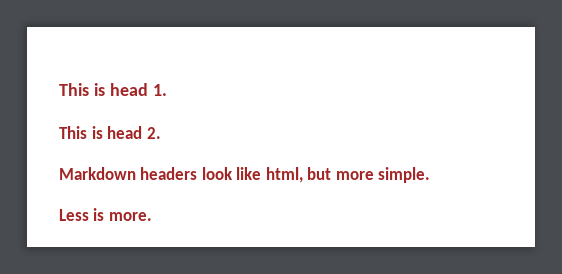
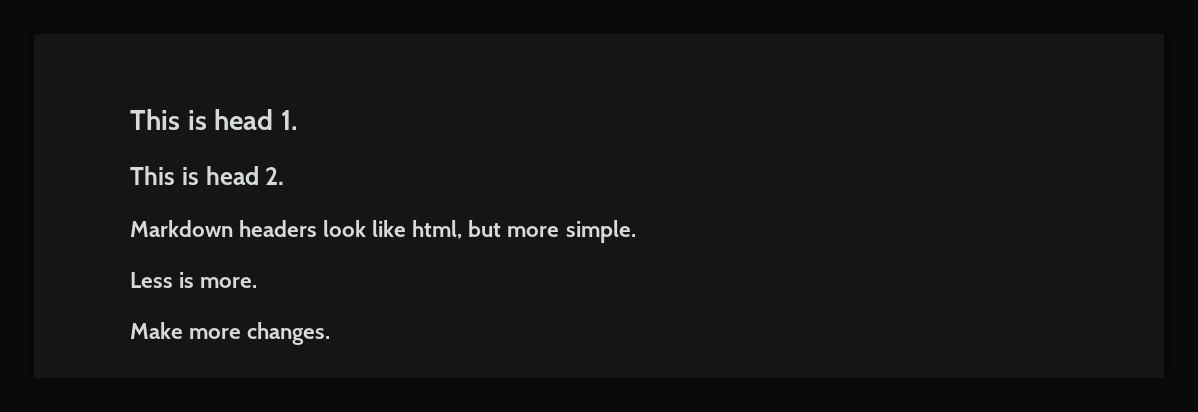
+ Make more changes.

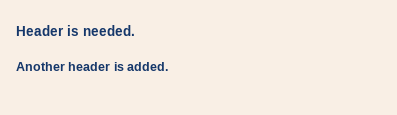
- This is head 1.
- This is head 2.
- Markdown headers look like html, but more simple.
- Less is more.
- Make more changes.
+ Header is needed.
+ Another header is added.

